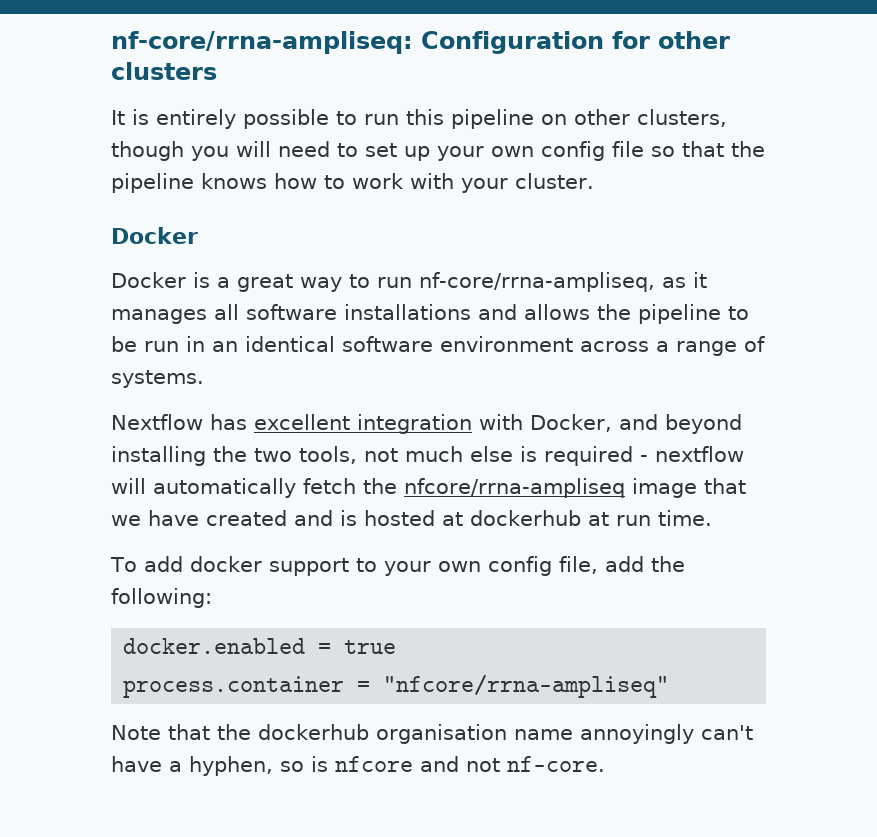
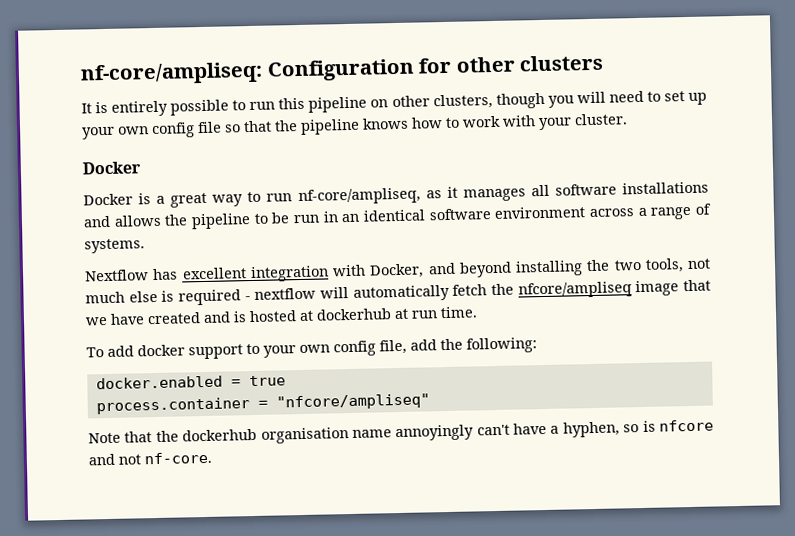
- nf-core/rrna-ampliseq: Configuration for other clusters
+ nf-core/ampliseq: Configuration for other clusters
- Docker is a great way to run nf-core/rrna-ampliseq, as it manages all software installations and allows the pipeline to be run in an identical software environment across a range of systems.
+ Docker is a great way to run nf-core/ampliseq, as it manages all software installations and allows the pipeline to be run in an identical software environment across a range of systems.
- Nextflow has excellent integration with Docker, and beyond installing the two tools, not much else is required - nextflow will automatically fetch the nfcore/rrna-ampliseq image that we have created and is hosted at dockerhub at run time.
+ Nextflow has excellent integration with Docker, and beyond installing the two tools, not much else is required - nextflow will automatically fetch the nfcore/ampliseq image that we have created and is hosted at dockerhub at run time.
- process.container = "nfcore/rrna-ampliseq"
+ process.container = "nfcore/ampliseq"

